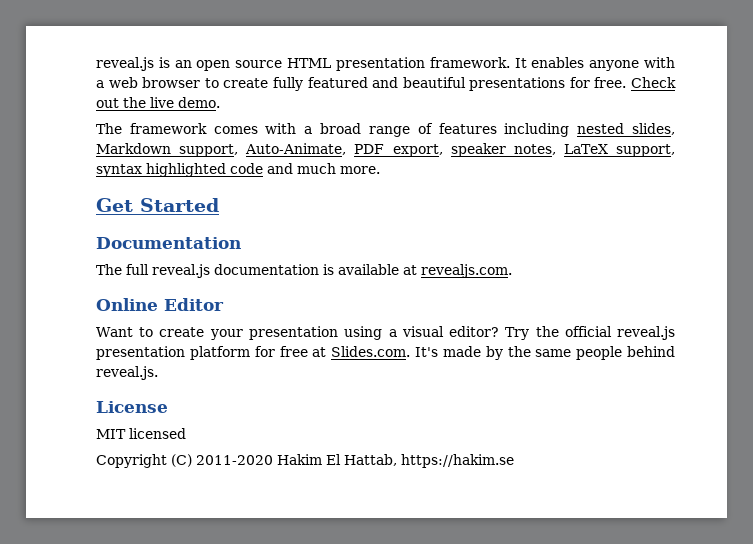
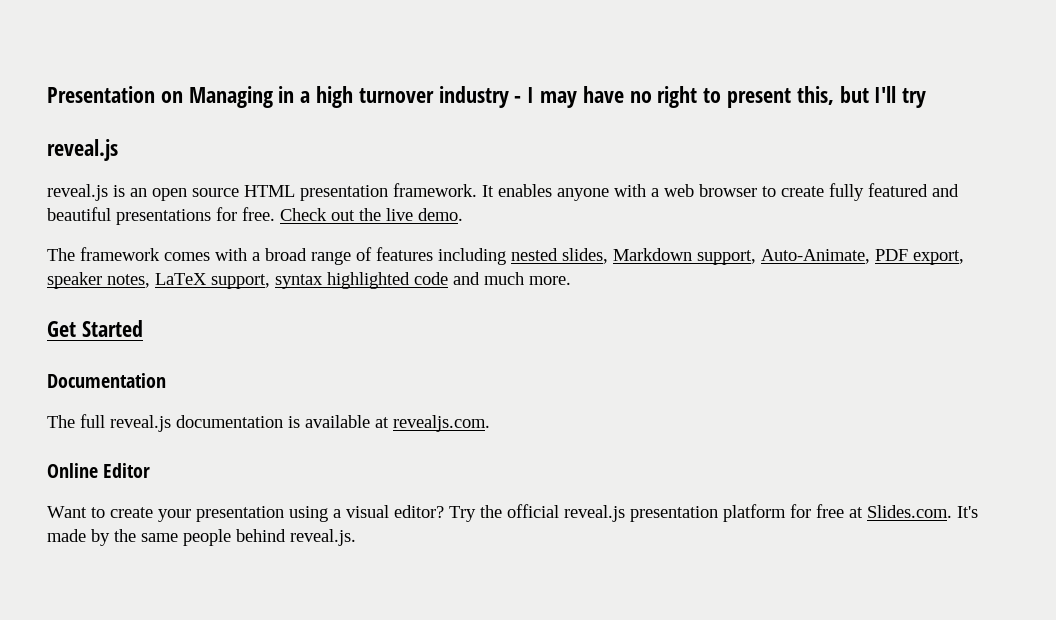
+ Presentation on Managing in a high turnover industry - I may have no right to present this, but I'll try
+ reveal.js
- License
- MIT licensed
- Copyright (C) 2011-2020 Hakim El Hattab, https://hakim.se

